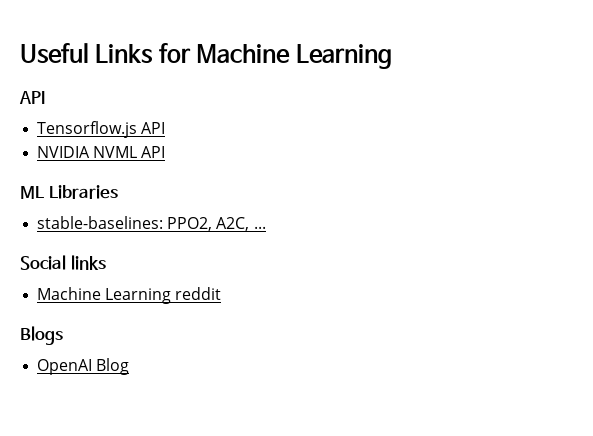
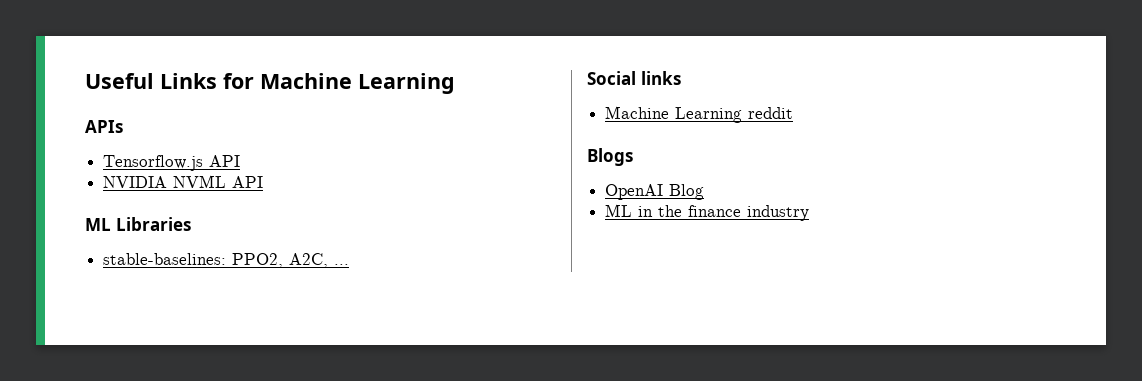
  Useful Links for Machine Learning
- API
+ APIs
+ ML in the finance industry

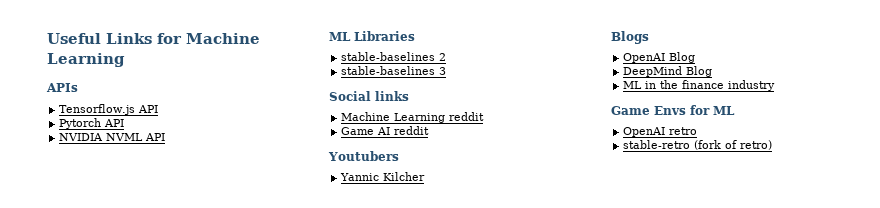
+ Pytorch API
- stable-baselines: PPO2, A2C, ...
+ stable-baselines 2
+ stable-baselines 3
+ Game AI reddit
+ Youtubers
+ Yannic Kilcher
+ DeepMind Blog
+ Game Envs for ML
+ OpenAI retro
+ stable-retro (fork of retro)

